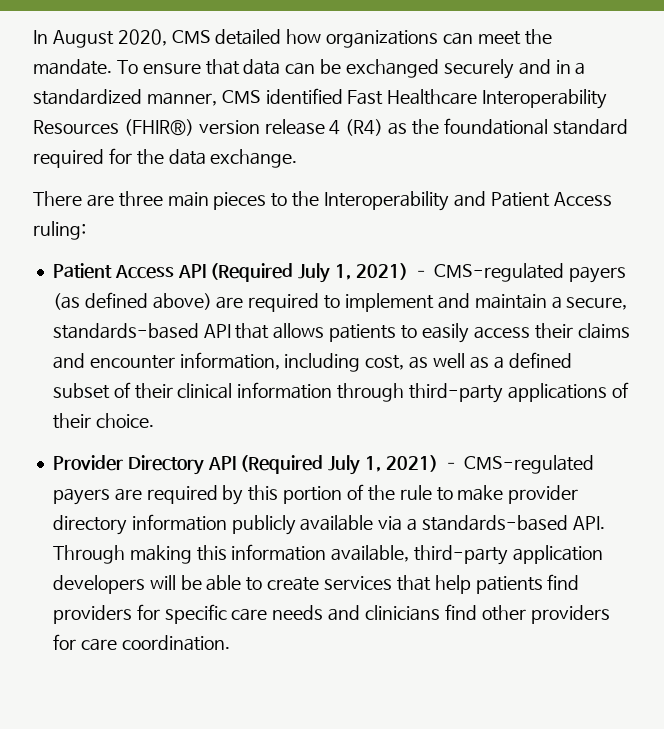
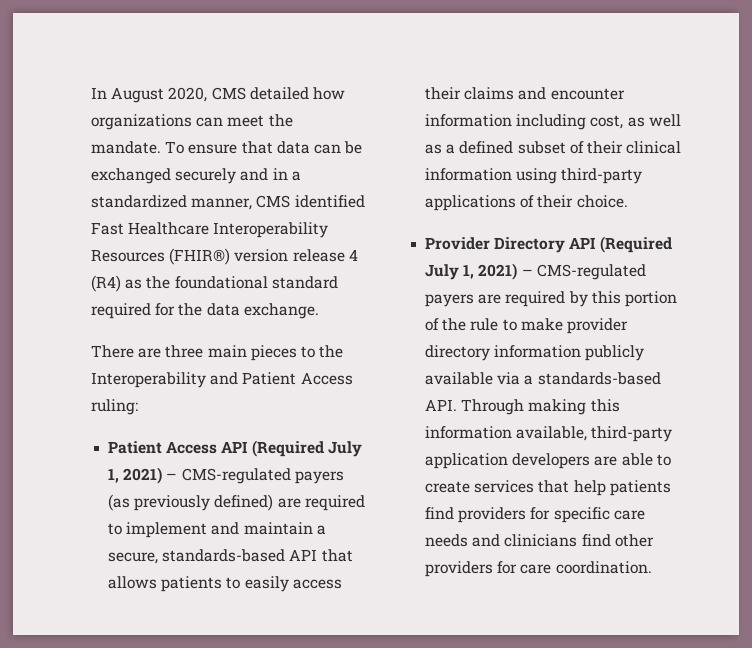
- Patient Access API (Required July 1, 2021) – CMS-regulated payers (as defined above) are required to implement and maintain a secure, standards-based API that allows patients to easily access their claims and encounter information, including cost, as well as a defined subset of their clinical information through third-party applications of their choice.
+ Patient Access API (Required July 1, 2021) – CMS-regulated payers (as previously defined) are required to implement and maintain a secure, standards-based API that allows patients to easily access their claims and encounter information including cost, as well as a defined subset of their clinical information using third-party applications of their choice.
- Provider Directory API (Required July 1, 2021) – CMS-regulated payers are required by this portion of the rule to make provider directory information publicly available via a standards-based API. Through making this information available, third-party application developers will be able to create services that help patients find providers for specific care needs and clinicians find other providers for care coordination.
+ Provider Directory API (Required July 1, 2021) – CMS-regulated payers are required by this portion of the rule to make provider directory information publicly available via a standards-based API. Through making this information available, third-party application developers are able to create services that help patients find providers for specific care needs and clinicians find other providers for care coordination.

